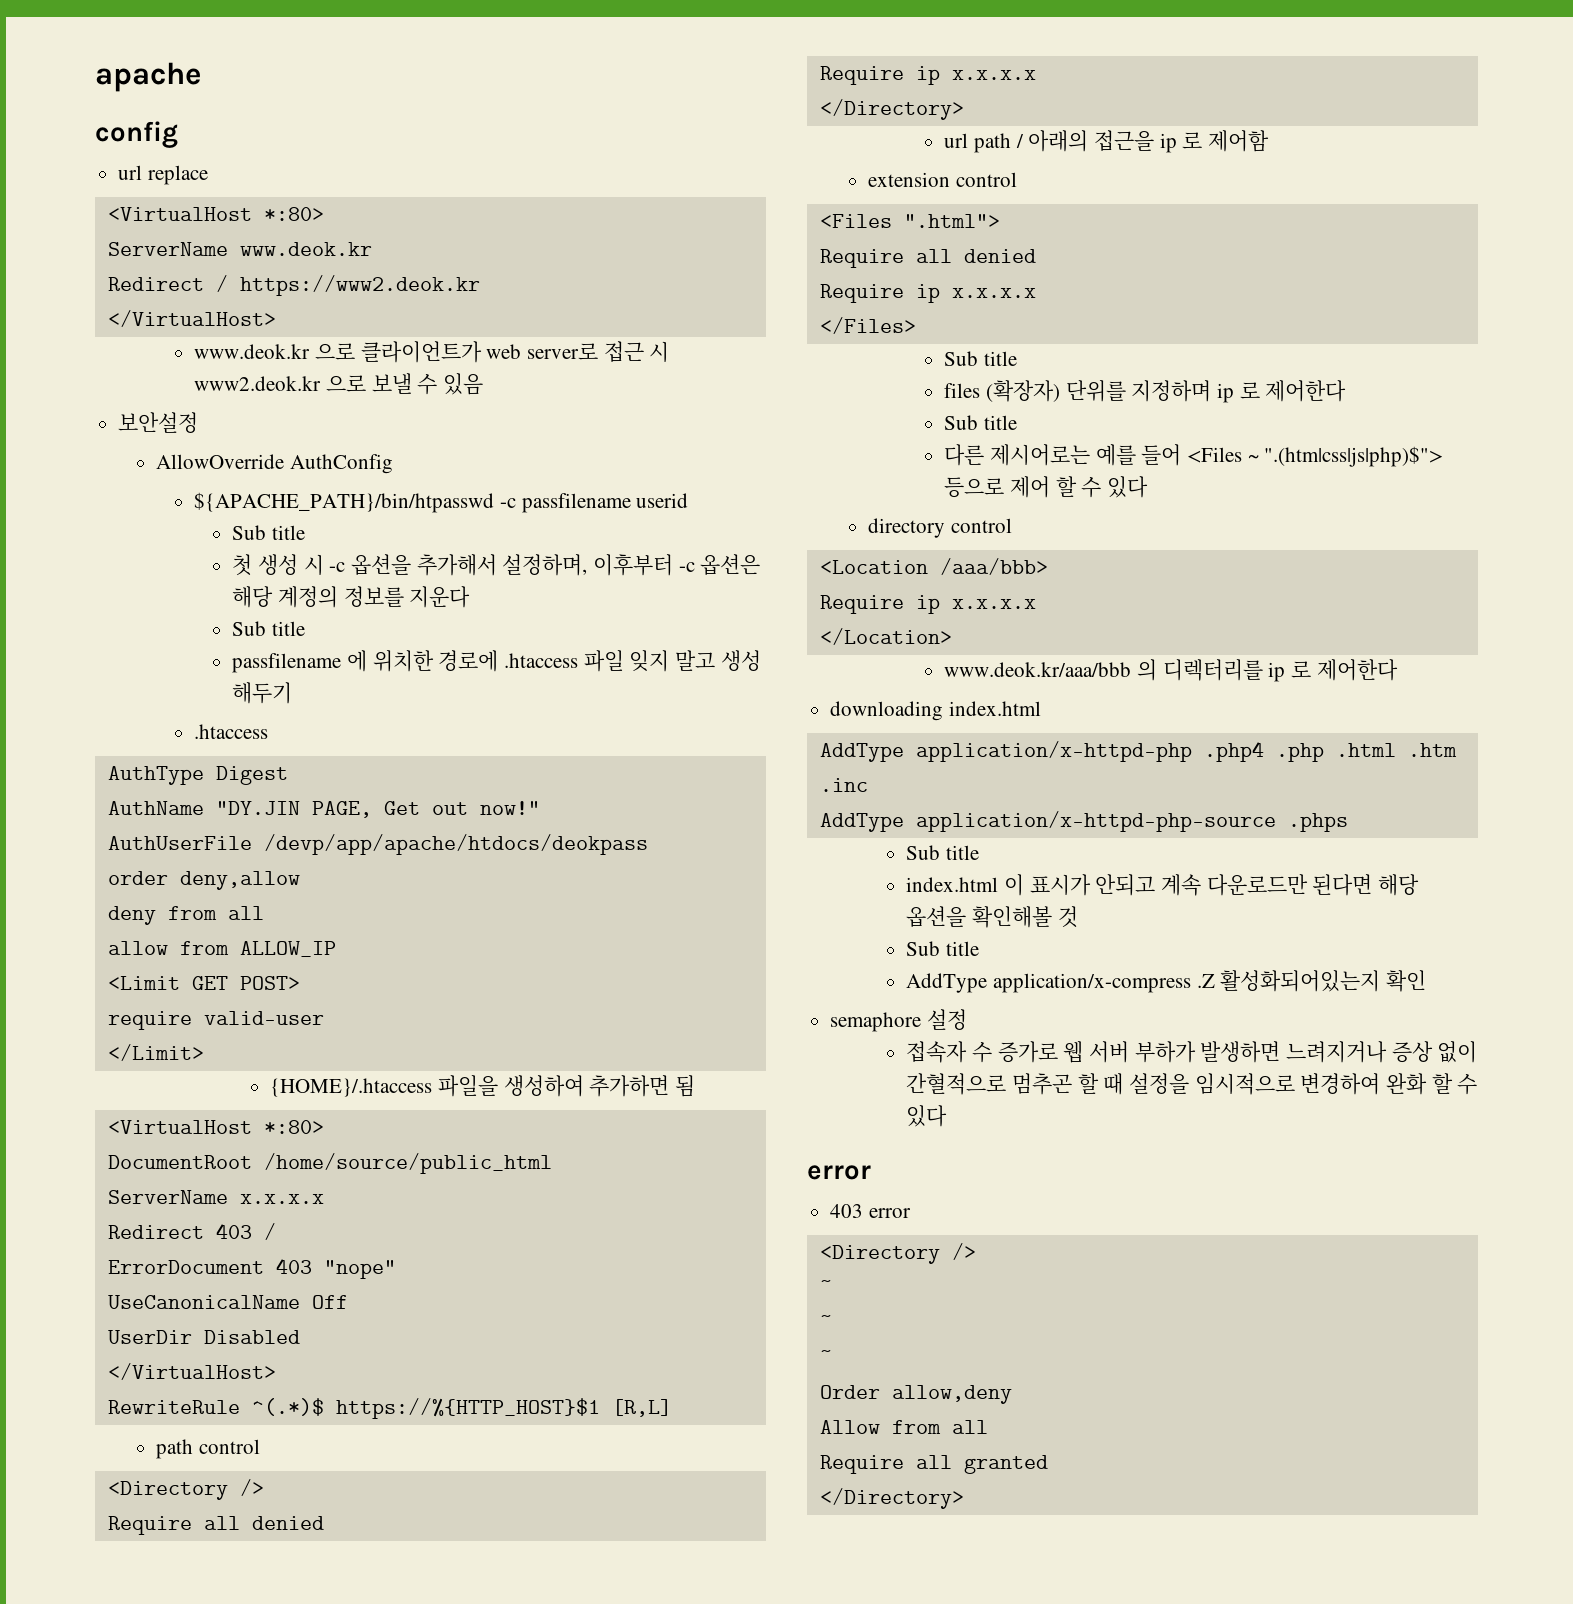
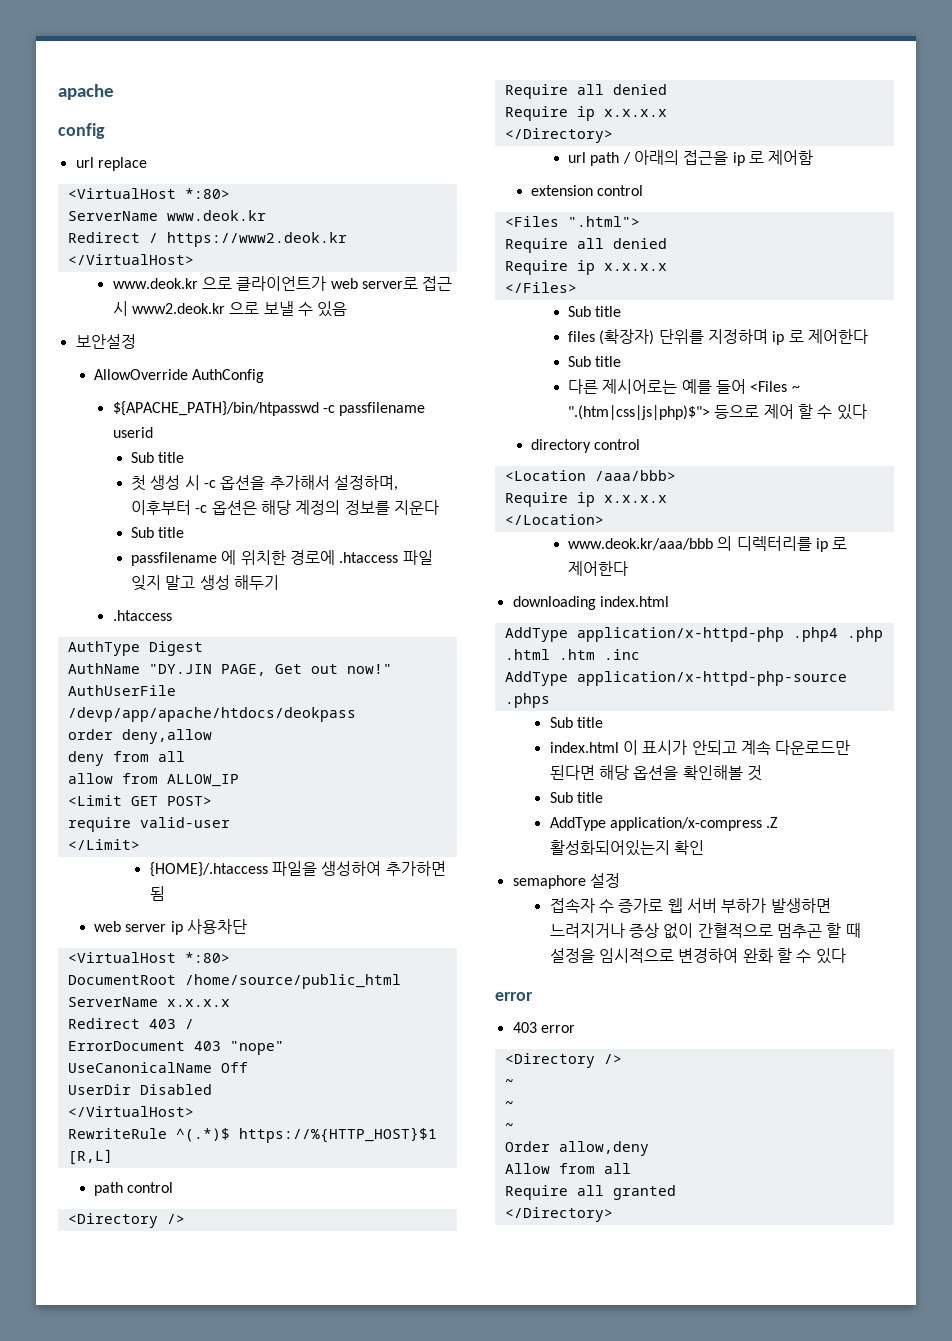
+ web server ip 사용차단

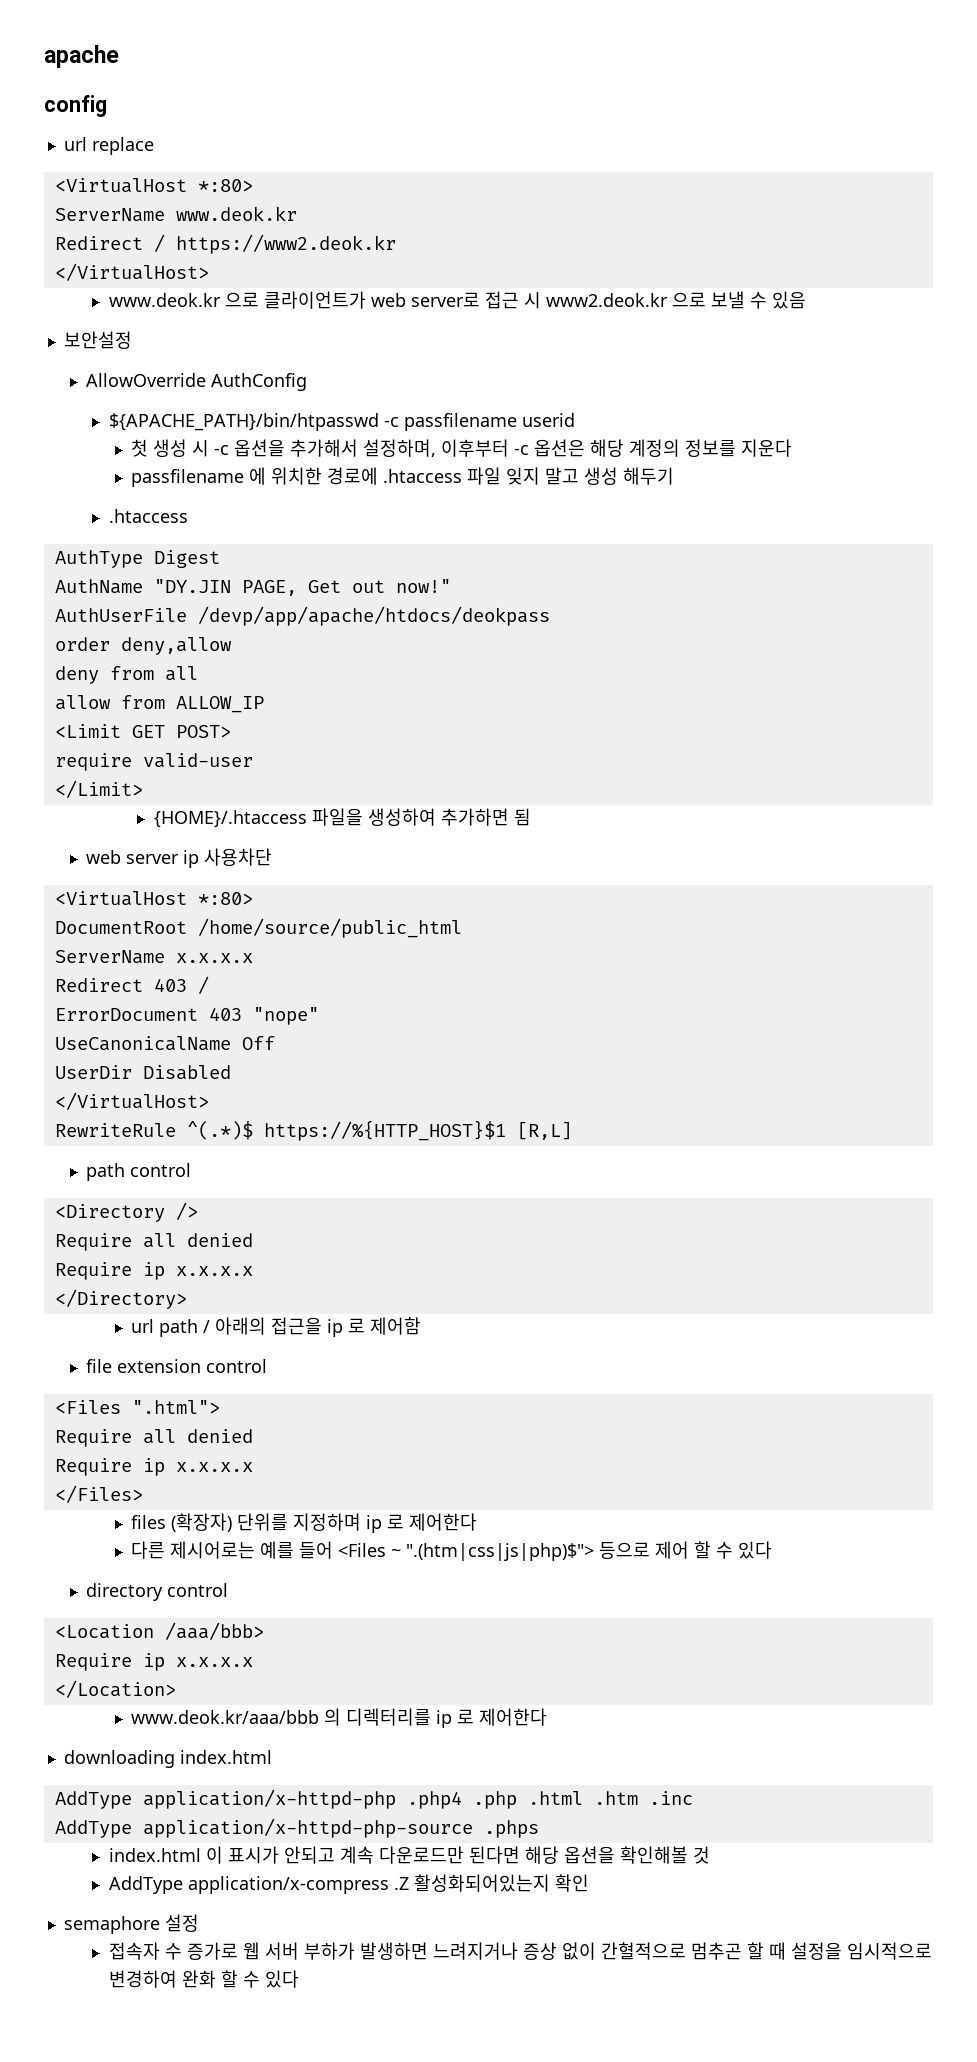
  ${APACHE_PATH}/bin/htpasswd -c passfilename userid
- Sub title
  첫 생성 시 -c 옵션을 추가해서 설정하며, 이후부터 -c 옵션은 해당 계정의 정보를 지운다
- Sub title
- extension control
+ file extension control
  </Files>
- Sub title
  files (확장자) 단위를 지정하며 ip 로 제어한다
- Sub title
  AddType application/x-httpd-php-source .phps
- Sub title
  index.html 이 표시가 안되고 계속 다운로드만 된다면 해당 옵션을 확인해볼 것
- Sub title
  접속자 수 증가로 웹 서버 부하가 발생하면 느려지거나 증상 없이 간혈적으로 멈추곤 할 때 설정을 임시적으로 변경하여 완화 할 수 있다
- error
- 403 error
- <Directory />
- ~
- ~
- ~
- Order allow,deny
- Allow from all
- Require all granted
- </Directory>

